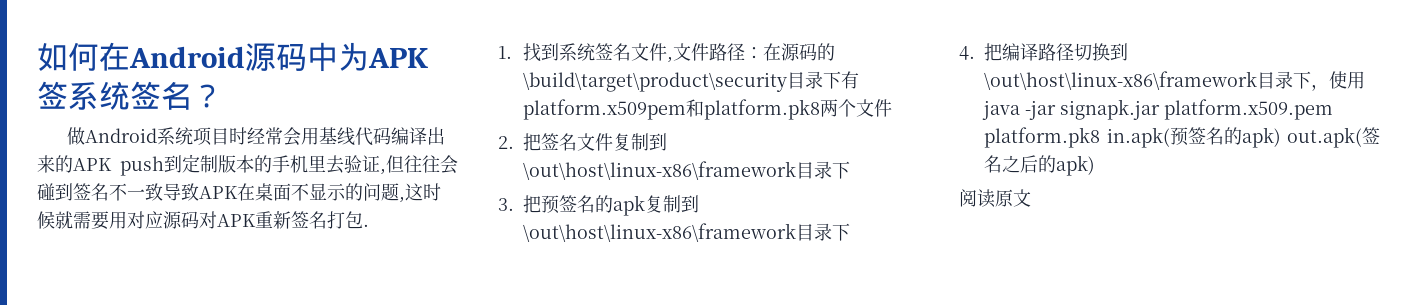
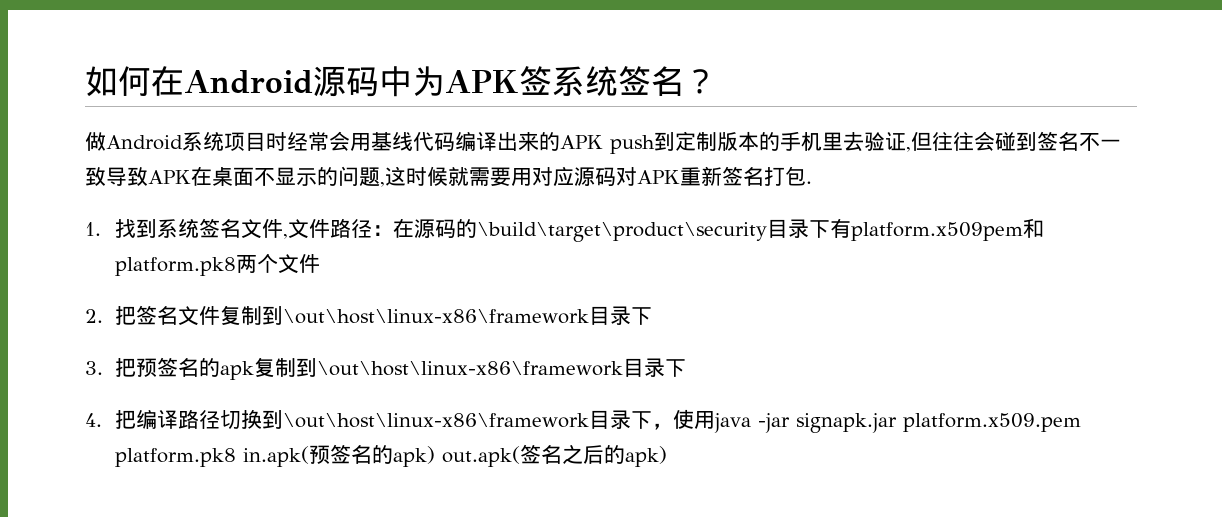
- 阅读原文

